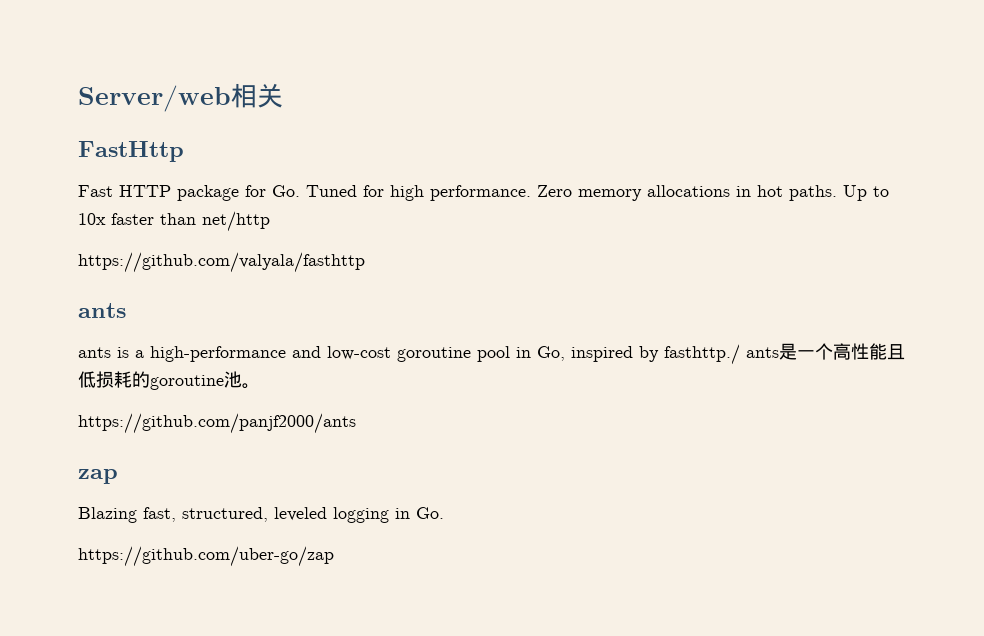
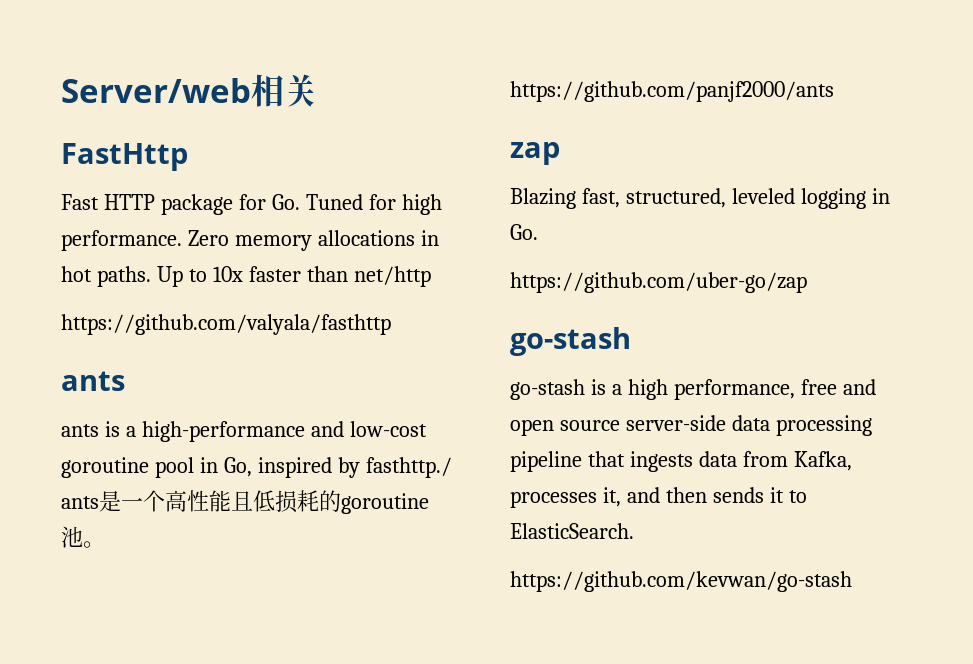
  https://github.com/uber-go/zap
+ go-stash
+ go-stash is a high performance, free and open source server-side data processing pipeline that ingests data from Kafka, processes it, and then sends it to ElasticSearch.
+ https://github.com/kevwan/go-stash

